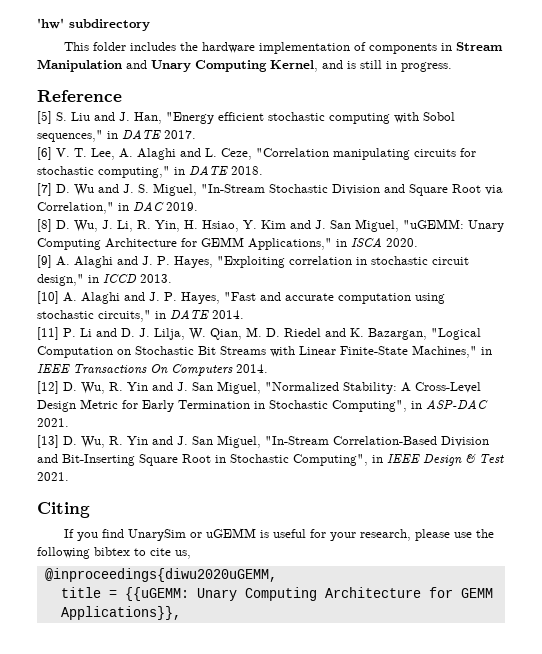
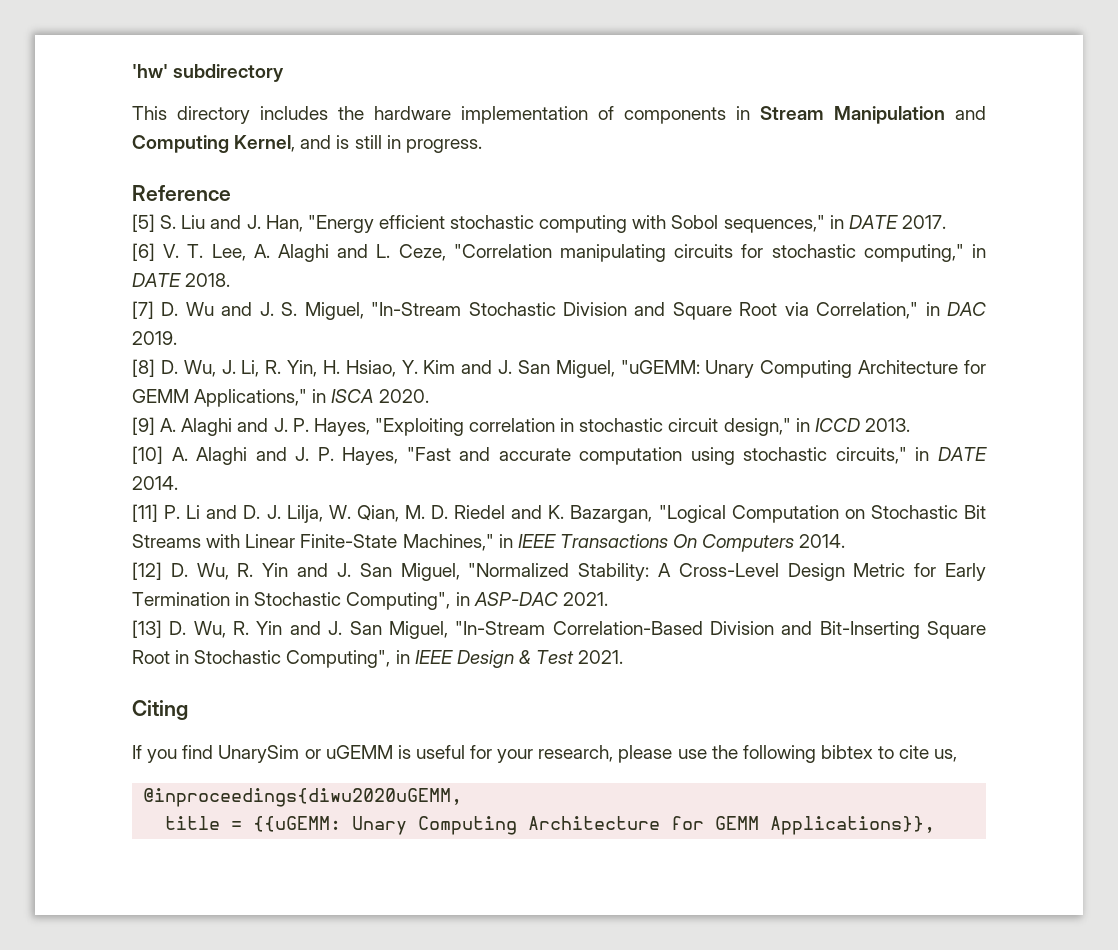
- This folder includes the hardware implementation of components in Stream Manipulation and Unary Computing Kernel, and is still in progress.
+ This directory includes the hardware implementation of components in Stream Manipulation and Computing Kernel, and is still in progress.

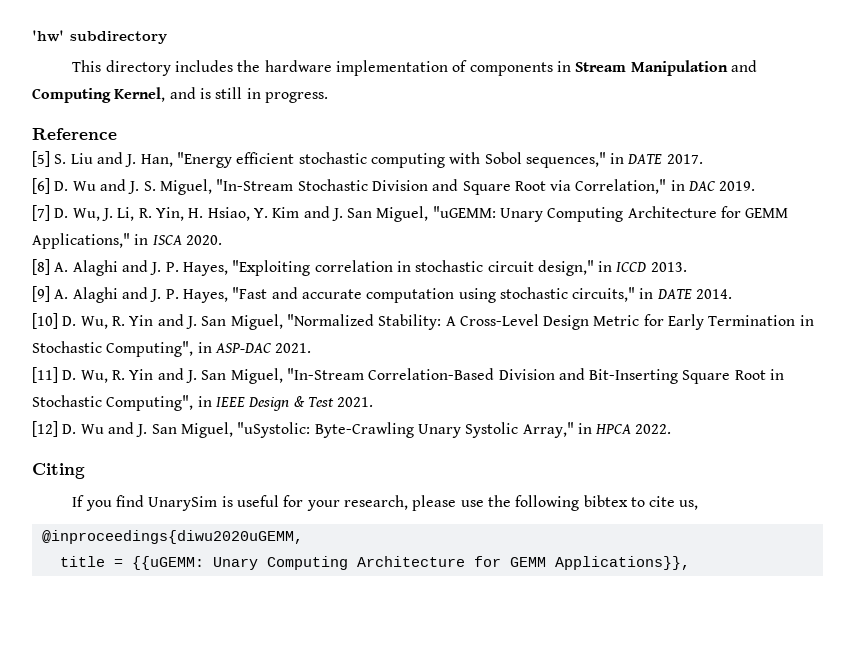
- [6] V. T. Lee, A. Alaghi and L. Ceze, "Correlation manipulating circuits for stochastic computing," in DATE 2018.
- [7] D. Wu and J. S. Miguel, "In-Stream Stochastic Division and Square Root via Correlation," in DAC 2019.
+ [6] D. Wu and J. S. Miguel, "In-Stream Stochastic Division and Square Root via Correlation," in DAC 2019.
- [8] D. Wu, J. Li, R. Yin, H. Hsiao, Y. Kim and J. San Miguel, "uGEMM: Unary Computing Architecture for GEMM Applications," in ISCA 2020.
+ [7] D. Wu, J. Li, R. Yin, H. Hsiao, Y. Kim and J. San Miguel, "uGEMM: Unary Computing Architecture for GEMM Applications," in ISCA 2020.
- [9] A. Alaghi and J. P. Hayes, "Exploiting correlation in stochastic circuit design," in ICCD 2013.
+ [8] A. Alaghi and J. P. Hayes, "Exploiting correlation in stochastic circuit design," in ICCD 2013.
- [10] A. Alaghi and J. P. Hayes, "Fast and accurate computation using stochastic circuits," in DATE 2014.
+ [9] A. Alaghi and J. P. Hayes, "Fast and accurate computation using stochastic circuits," in DATE 2014.
- [11] P. Li and D. J. Lilja, W. Qian, M. D. Riedel and K. Bazargan, "Logical Computation on Stochastic Bit Streams with Linear Finite-State Machines," in IEEE Transactions On Computers 2014.
- [12] D. Wu, R. Yin and J. San Miguel, "Normalized Stability: A Cross-Level Design Metric for Early Termination in Stochastic Computing", in ASP-DAC 2021.
+ [10] D. Wu, R. Yin and J. San Miguel, "Normalized Stability: A Cross-Level Design Metric for Early Termination in Stochastic Computing", in ASP-DAC 2021.
- [13] D. Wu, R. Yin and J. San Miguel, "In-Stream Correlation-Based Division and Bit-Inserting Square Root in Stochastic Computing", in IEEE Design & Test 2021.
+ [11] D. Wu, R. Yin and J. San Miguel, "In-Stream Correlation-Based Division and Bit-Inserting Square Root in Stochastic Computing", in IEEE Design & Test 2021.
+ [12] D. Wu and J. San Miguel, "uSystolic: Byte-Crawling Unary Systolic Array," in HPCA 2022.
- If you find UnarySim or uGEMM is useful for your research, please use the following bibtex to cite us,
+ If you find UnarySim is useful for your research, please use the following bibtex to cite us,

